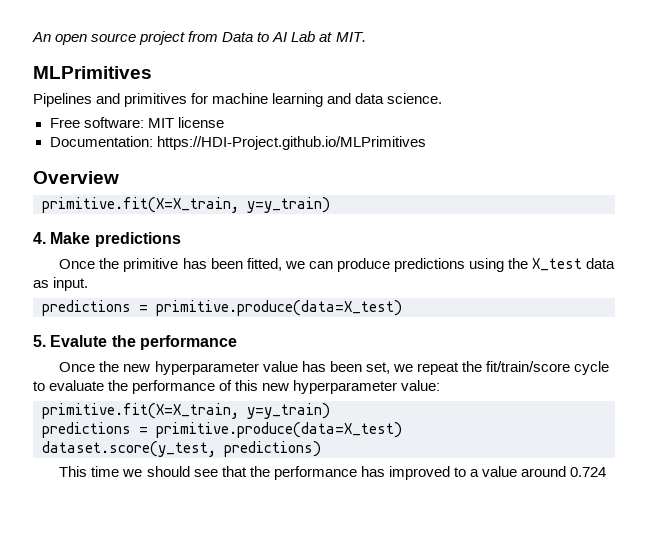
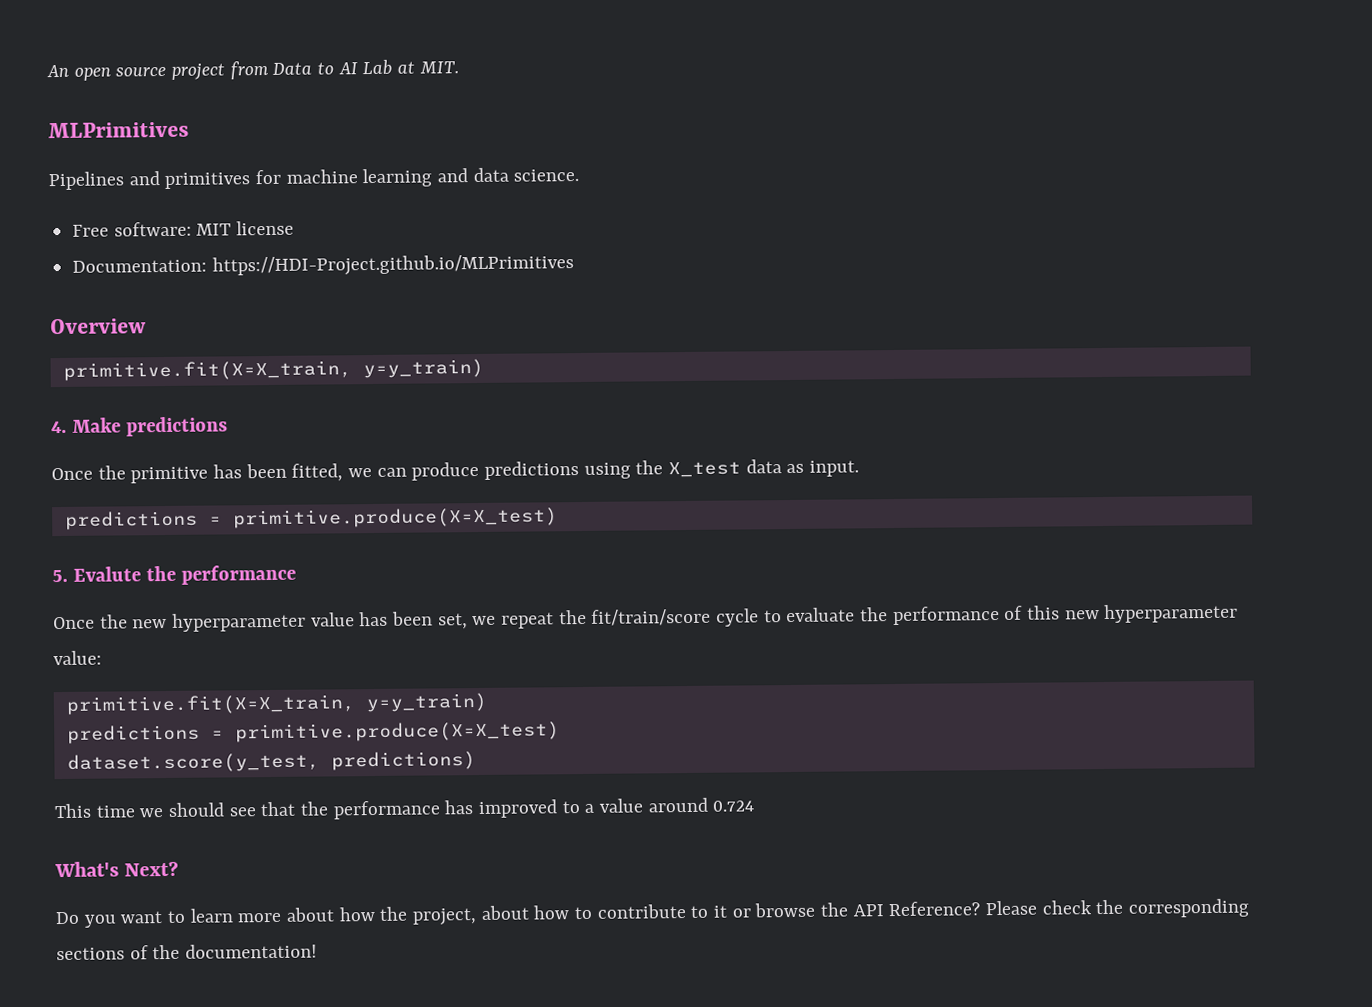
  Once the primitive has been fitted, we can produce predictions using the X_test data as input.
- predictions = primitive.produce(data=X_test)
+ predictions = primitive.produce(X=X_test)
  Once the new hyperparameter value has been set, we repeat the fit/train/score cycle to evaluate the performance of this new hyperparameter value:
  primitive.fit(X=X_train, y=y_train)
- predictions = primitive.produce(data=X_test)
+ predictions = primitive.produce(X=X_test)
+ What's Next?
+ Do you want to learn more about how the project, about how to contribute to it or browse the API Reference? Please check the corresponding sections of the documentation!

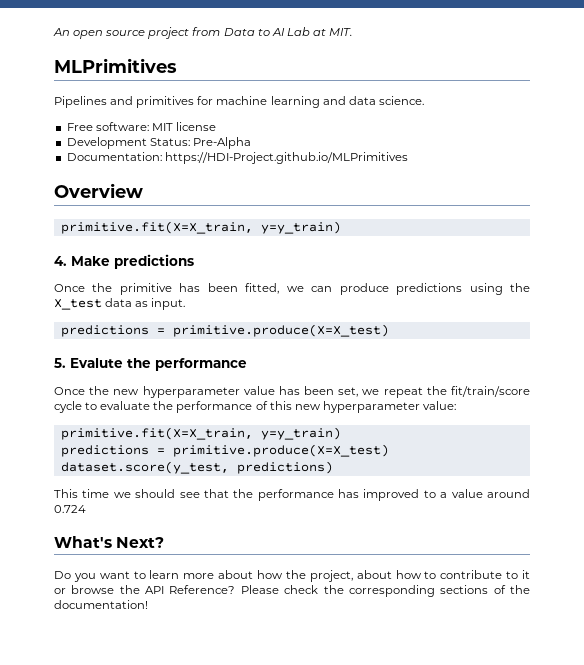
+ Development Status: Pre-Alpha

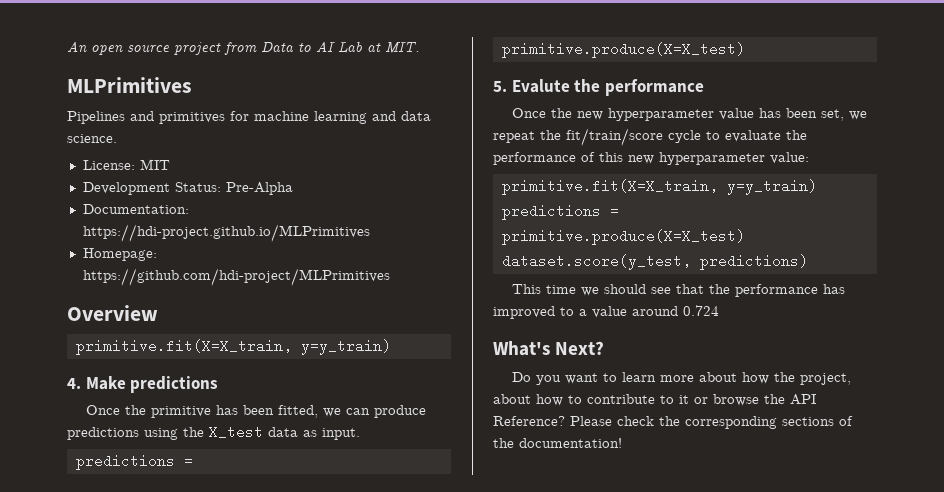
- Free software: MIT license
+ License: MIT
- Documentation: https://HDI-Project.github.io/MLPrimitives
+ Documentation: https://hdi-project.github.io/MLPrimitives
+ Homepage: https://github.com/hdi-project/MLPrimitives

